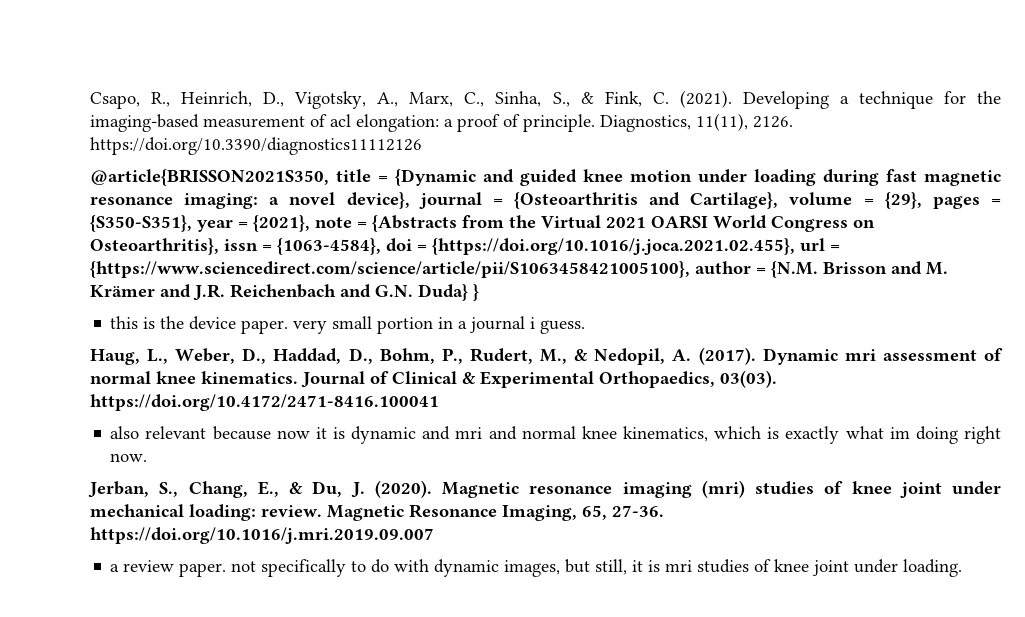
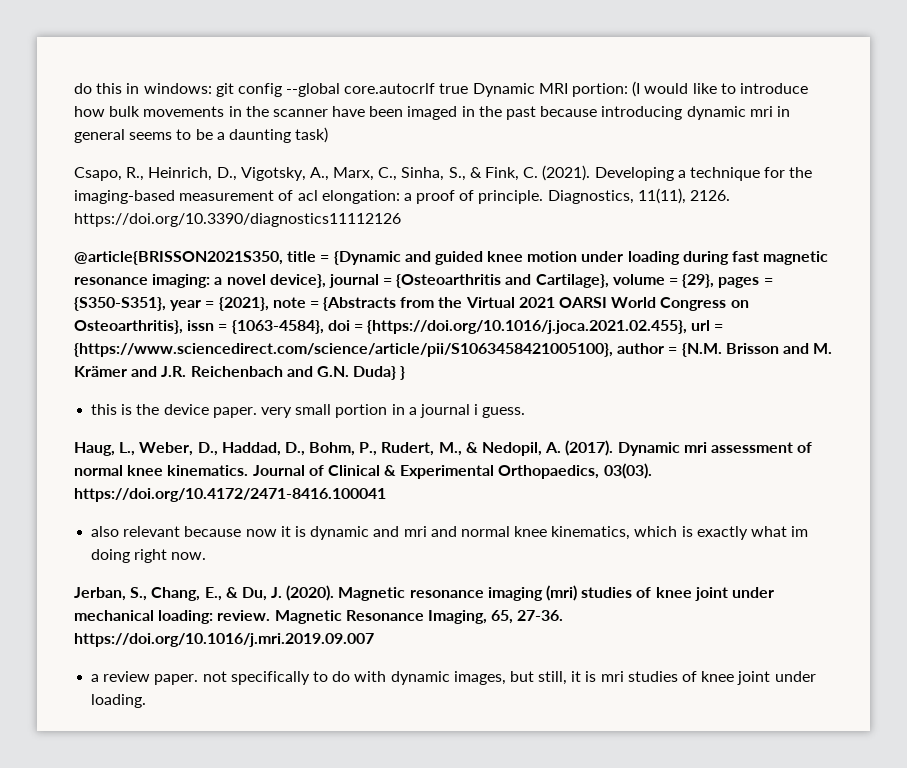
+ do this in windows: git config --global core.autocrlf true Dynamic MRI portion: (I would like to introduce how bulk movements in the scanner have been imaged in the past because introducing dynamic mri in general seems to be a daunting task)

